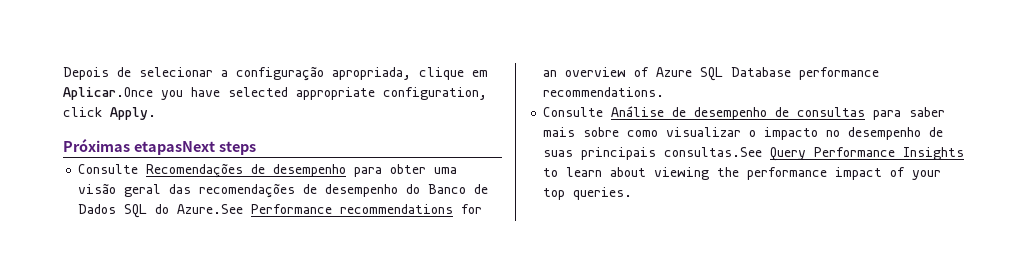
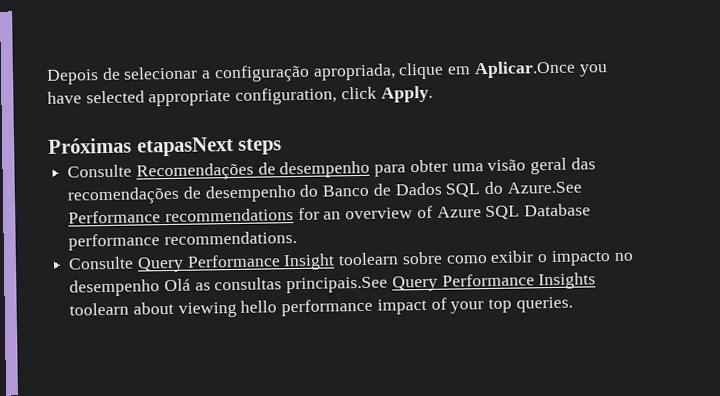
- Consulte Análise de desempenho de consultas para saber mais sobre como visualizar o impacto no desempenho de suas principais consultas.See Query Performance Insights to learn about viewing the performance impact of your top queries.
+ Consulte Query Performance Insight toolearn sobre como exibir o impacto no desempenho Olá as consultas principais.See Query Performance Insights toolearn about viewing hello performance impact of your top queries.

